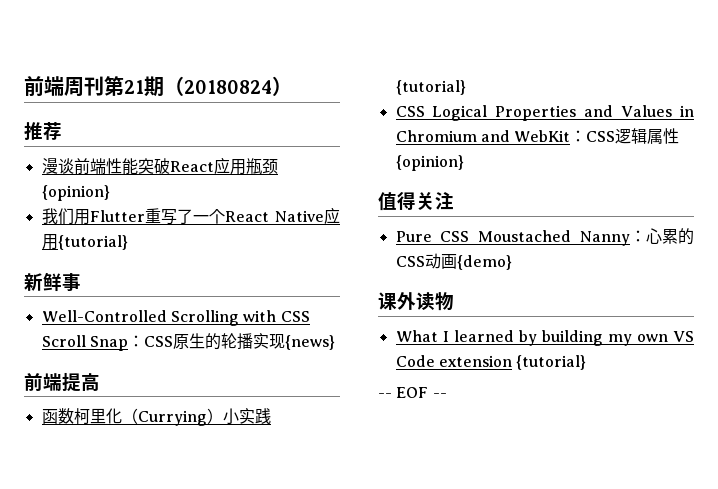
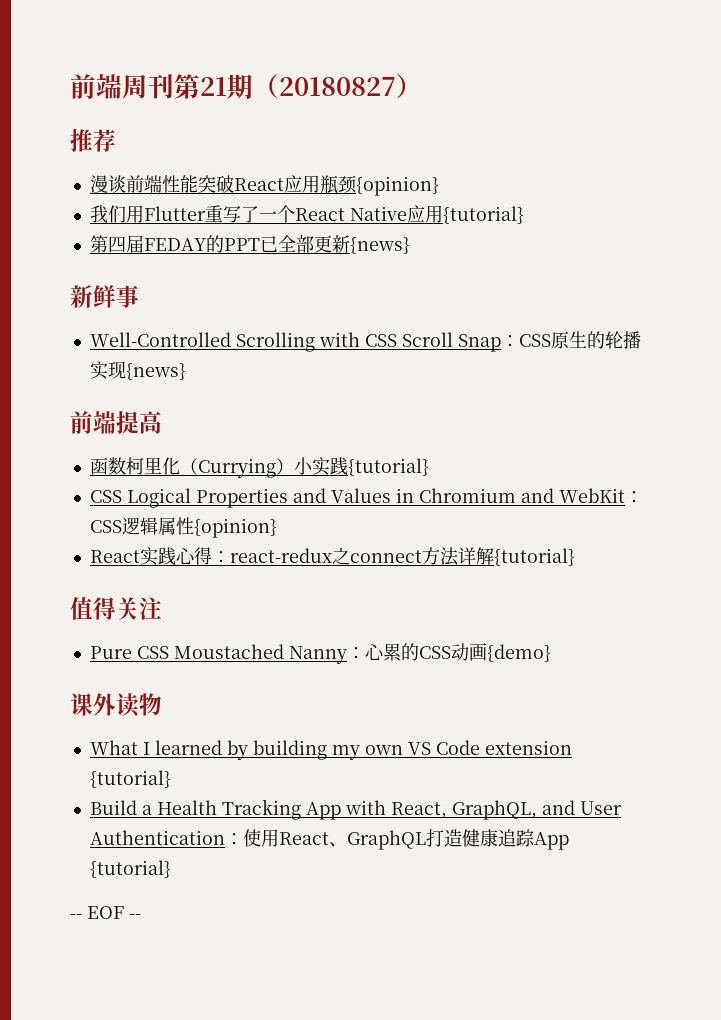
- 前端周刊第21期（20180824）
+ 前端周刊第21期（20180827）
+ 第四届FEDAY的PPT已全部更新{news}
+ React实践心得：react-redux之connect方法详解{tutorial}
+ Build a Health Tracking App with React, GraphQL, and User Authentication：使用React、GraphQL打造健康追踪App {tutorial}

